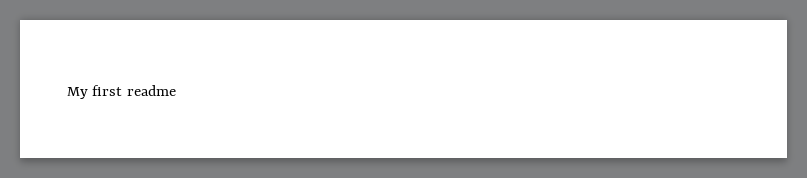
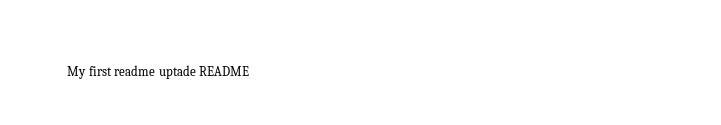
- My first readme
+ My first readme uptade README

